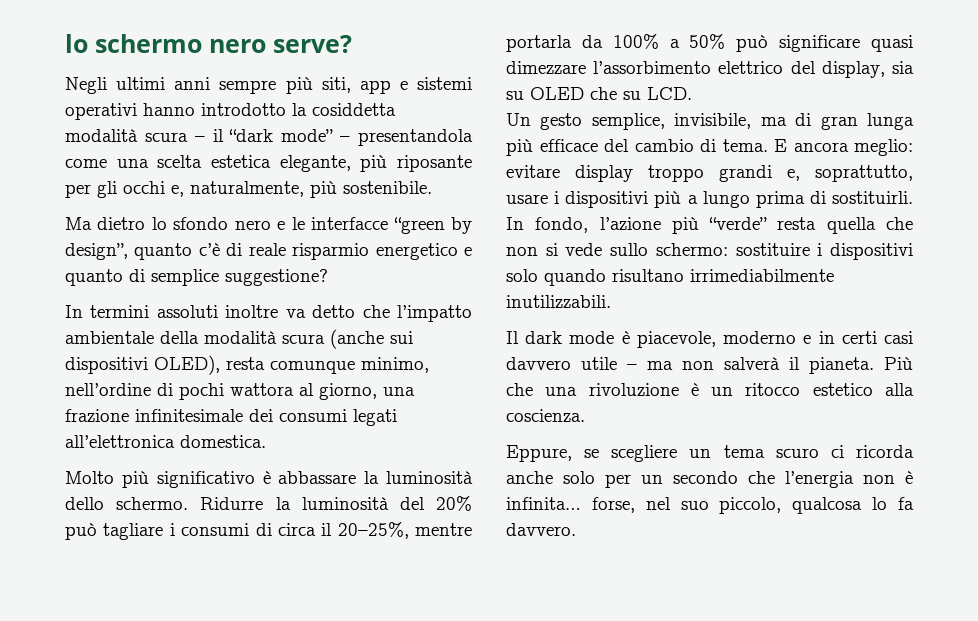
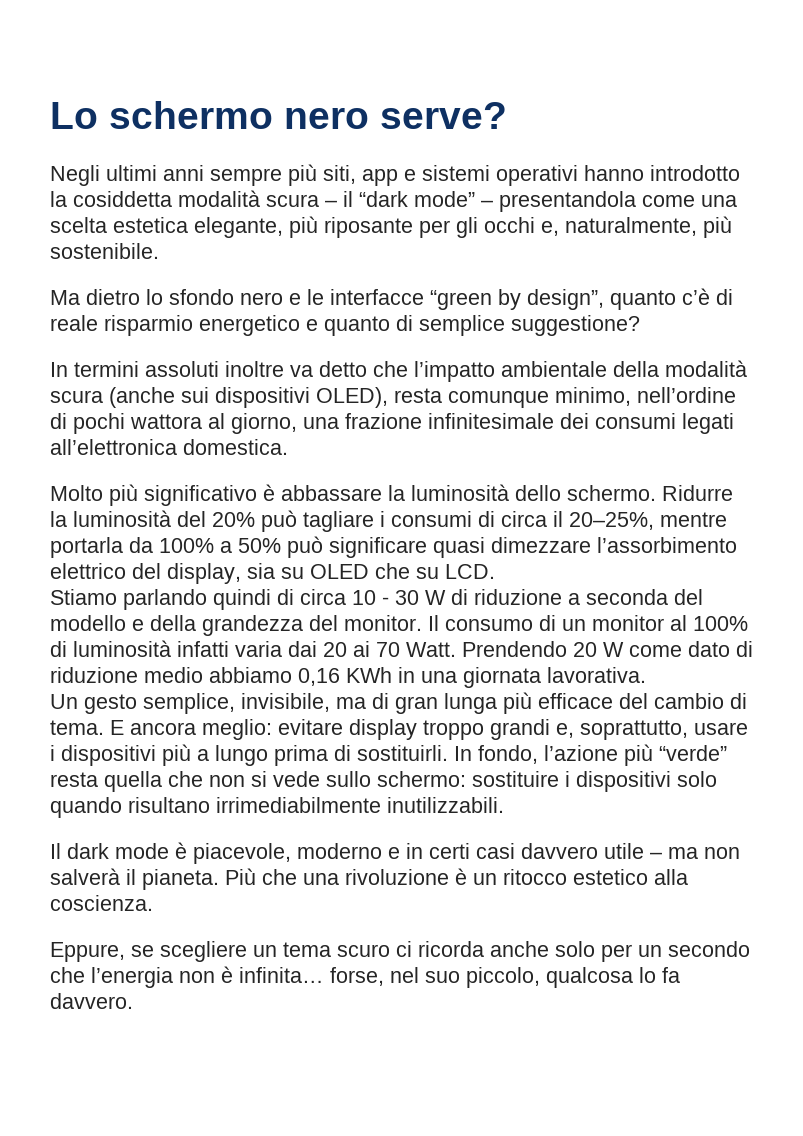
- lo schermo nero serve?
+ Lo schermo nero serve?
+ Stiamo parlando quindi di circa 10 - 30 W di riduzione a seconda del modello e della grandezza del monitor. Il consumo di un monitor al 100% di luminosità infatti varia dai 20 ai 70 Watt. Prendendo 20 W come dato di riduzione medio abbiamo 0,16 KWh in una giornata lavorativa.

